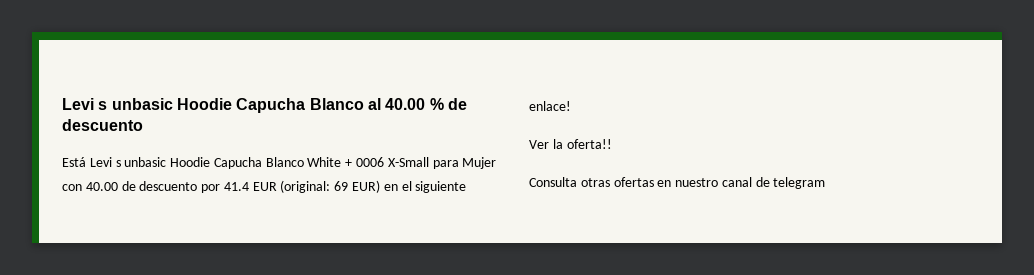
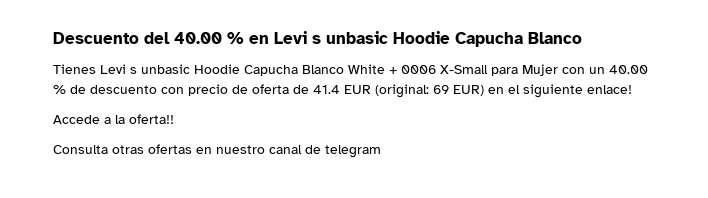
- Levi s unbasic Hoodie Capucha Blanco al 40.00 % de descuento
- Está Levi s unbasic Hoodie Capucha Blanco White + 0006 X-Small para Mujer con 40.00 de descuento por 41.4 EUR (original: 69 EUR) en el siguiente enlace!
+ Descuento del 40.00 % en Levi s unbasic Hoodie Capucha Blanco
+ Tienes Levi s unbasic Hoodie Capucha Blanco White + 0006 X-Small para Mujer con un 40.00 % de descuento con precio de oferta de 41.4 EUR (original: 69 EUR) en el siguiente enlace!
- Ver la oferta!!
+ Accede a la oferta!!

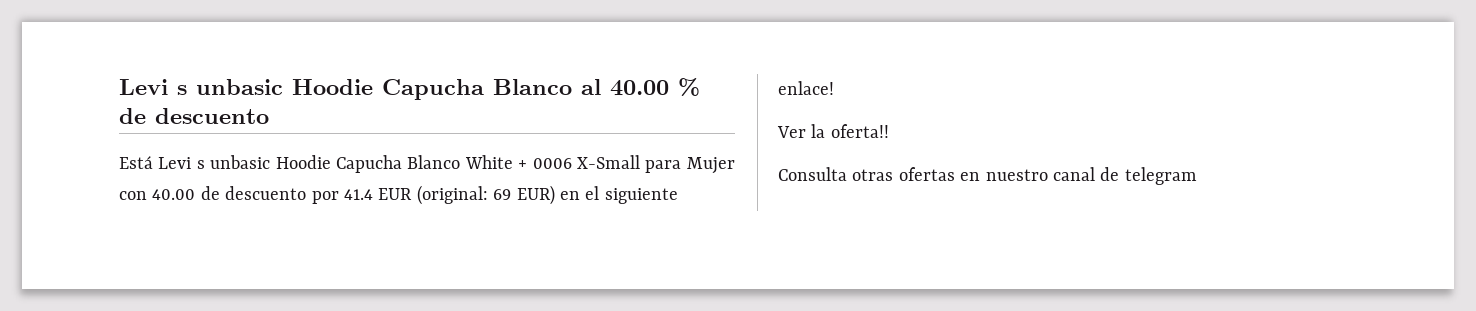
- Descuento del 40.00 % en Levi s unbasic Hoodie Capucha Blanco
- Tienes Levi s unbasic Hoodie Capucha Blanco White + 0006 X-Small para Mujer con un 40.00 % de descuento con precio de oferta de 41.4 EUR (original: 69 EUR) en el siguiente enlace!
+ Levi s unbasic Hoodie Capucha Blanco al 40.00 % de descuento
+ Está Levi s unbasic Hoodie Capucha Blanco White + 0006 X-Small para Mujer con 40.00 de descuento por 41.4 EUR (original: 69 EUR) en el siguiente enlace!
- Accede a la oferta!!
+ Ver la oferta!!

